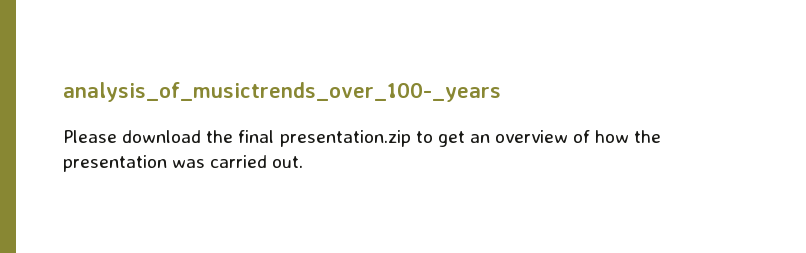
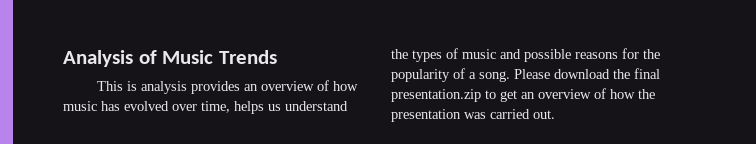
- analysis_of_musictrends_over_100-_years
- Please download the final presentation.zip to get an overview of how the presentation was carried out.
+ Analysis of Music Trends
+ This is analysis provides an overview of how music has evolved over time, helps us understand the types of music and possible reasons for the popularity of a song. Please download the final presentation.zip to get an overview of how the presentation was carried out.

